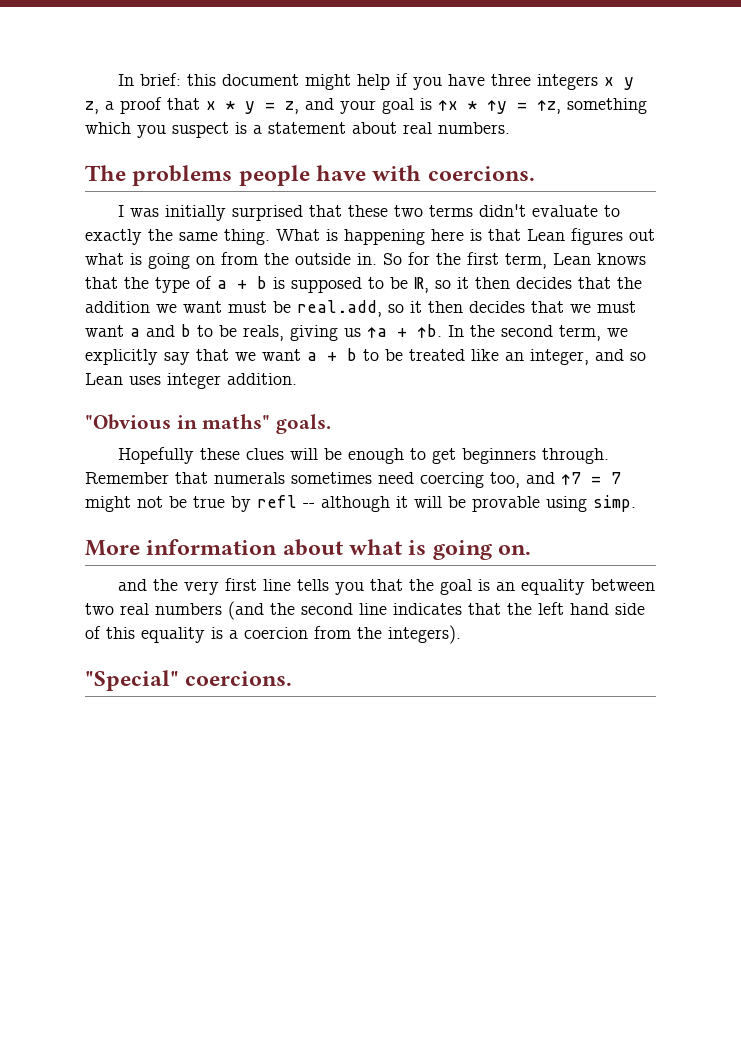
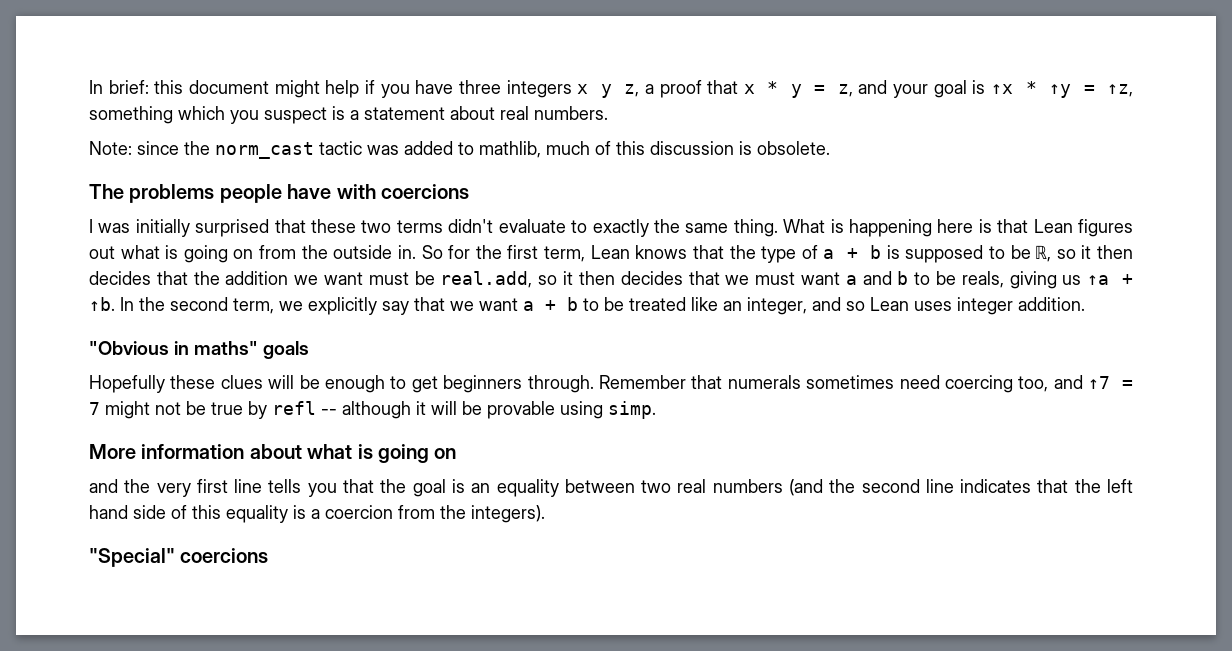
+ Note: since the norm_cast tactic was added to mathlib, much of this discussion is obsolete.
- The problems people have with coercions.
+ The problems people have with coercions
- "Obvious in maths" goals.
+ "Obvious in maths" goals
- More information about what is going on.
+ More information about what is going on
- "Special" coercions.
+ "Special" coercions

